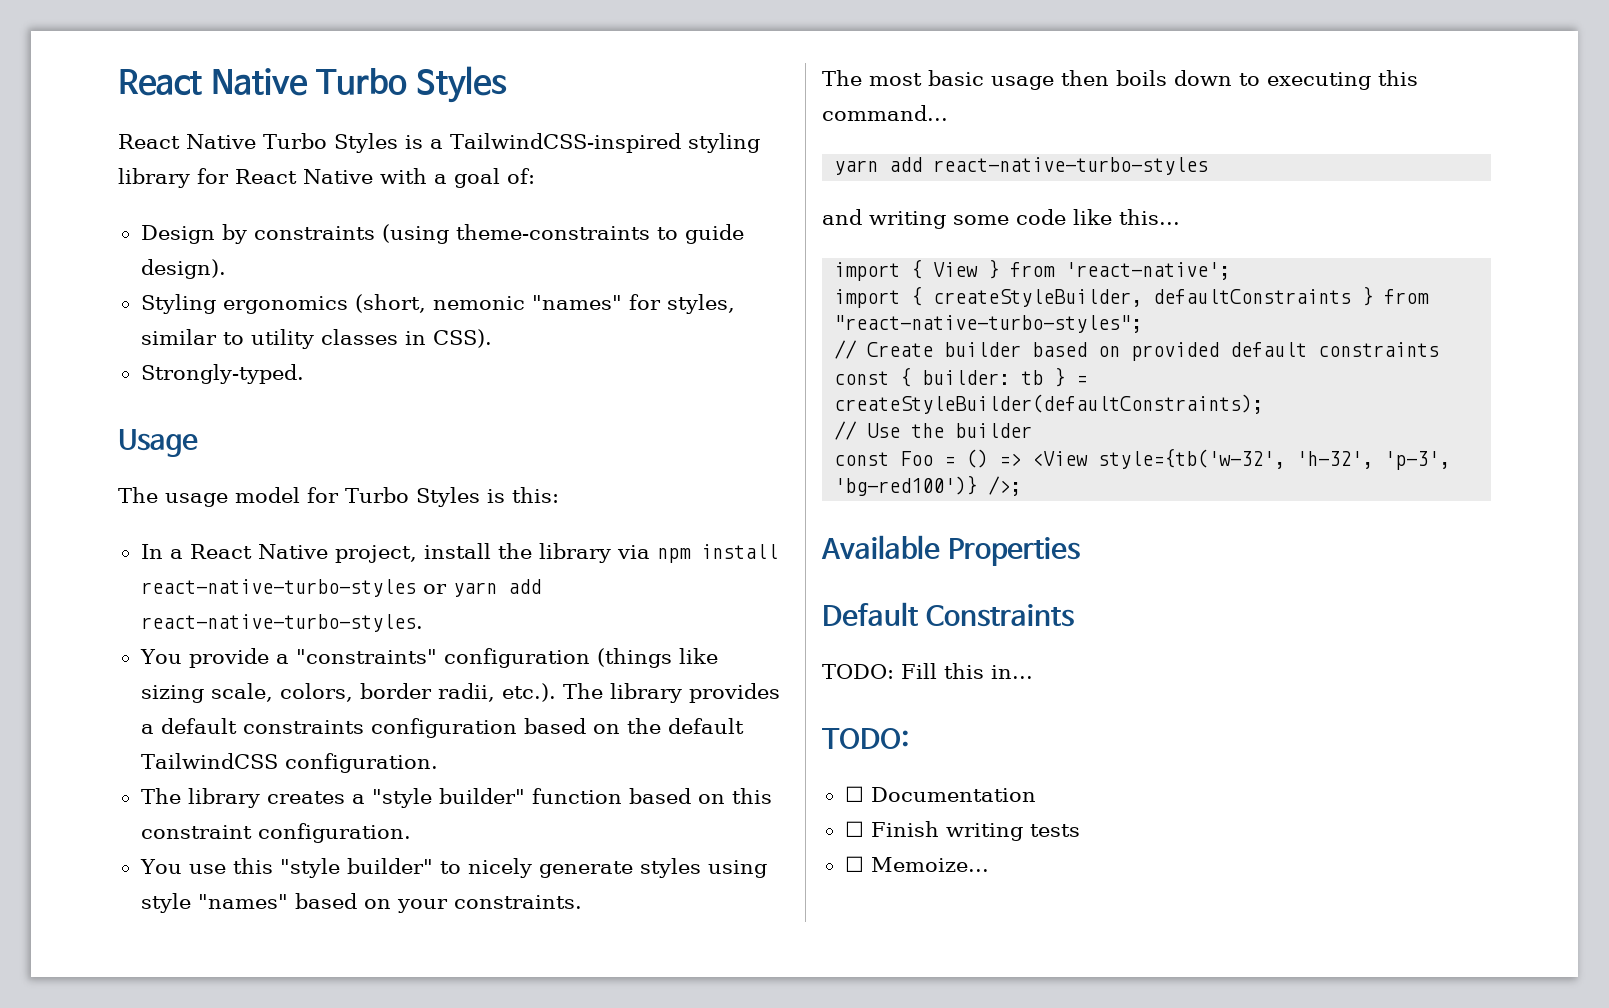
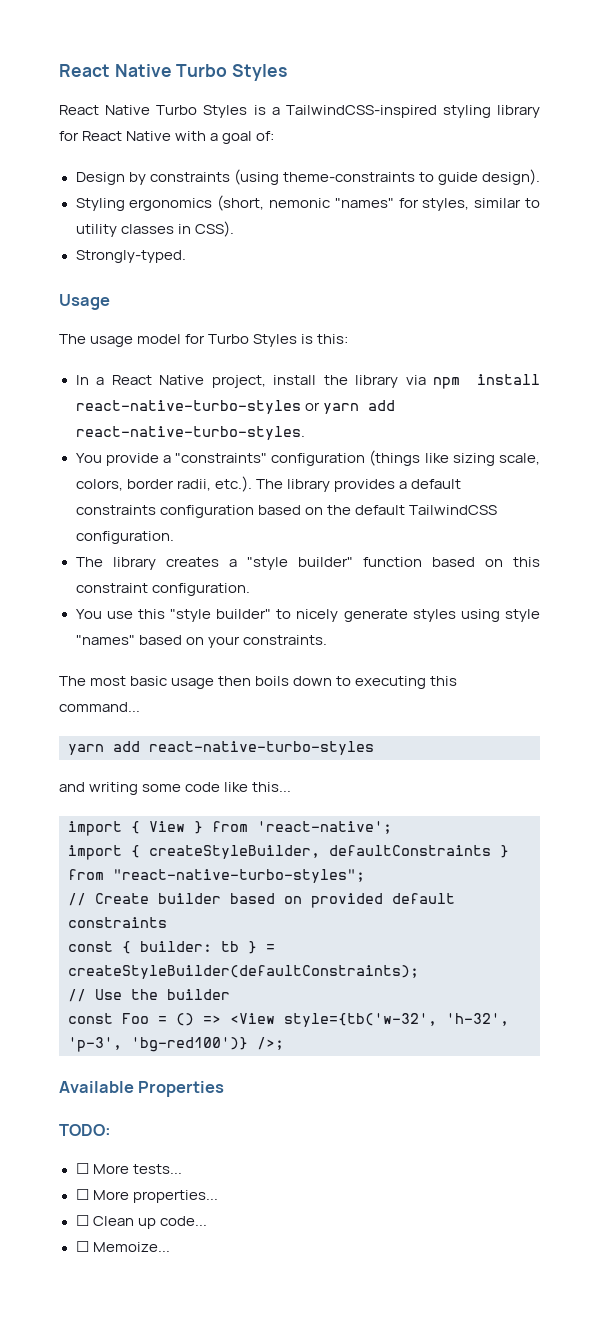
- Default Constraints
- TODO: Fill this in...
- ☐ Documentation
- ☐ Finish writing tests
+ ☐ More tests...
+ ☐ More properties...
+ ☐ Clean up code...

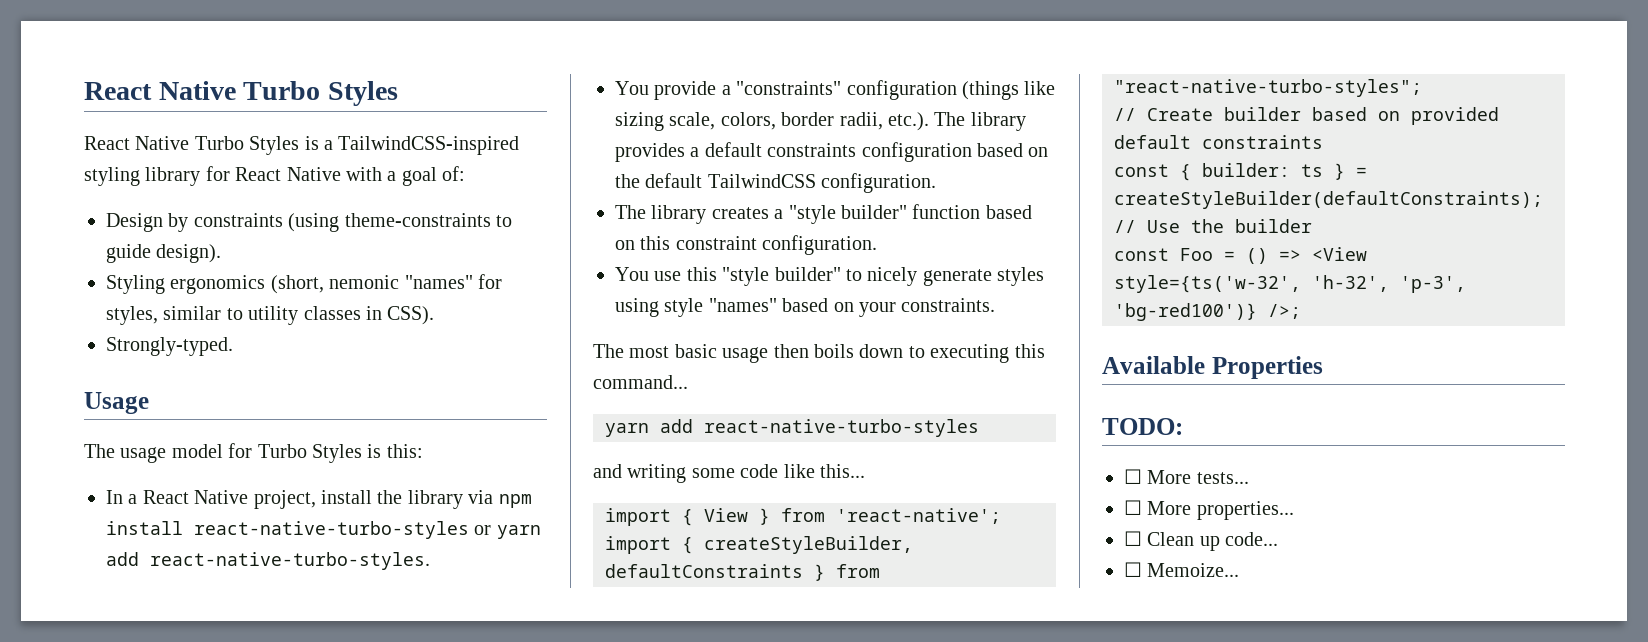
- const { builder: tb } = createStyleBuilder(defaultConstraints);
+ const { builder: ts } = createStyleBuilder(defaultConstraints);
- const Foo = () => <View style={tb('w-32', 'h-32', 'p-3', 'bg-red100')} />;
+ const Foo = () => <View style={ts('w-32', 'h-32', 'p-3', 'bg-red100')} />;

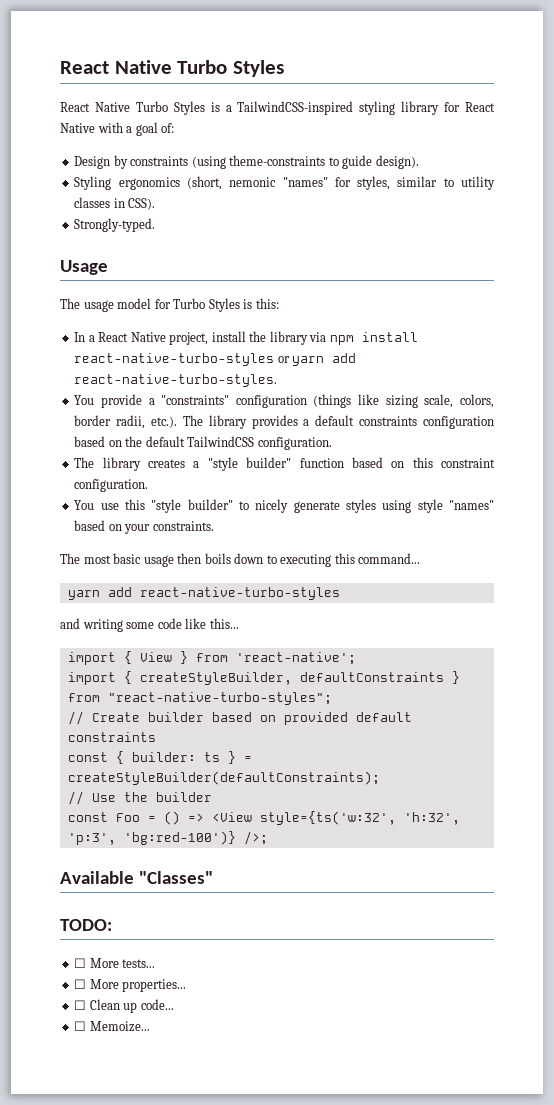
- const Foo = () => <View style={ts('w-32', 'h-32', 'p-3', 'bg-red100')} />;
+ const Foo = () => <View style={ts('w:32', 'h:32', 'p:3', 'bg:red-100')} />;
- Available Properties
+ Available "Classes"

